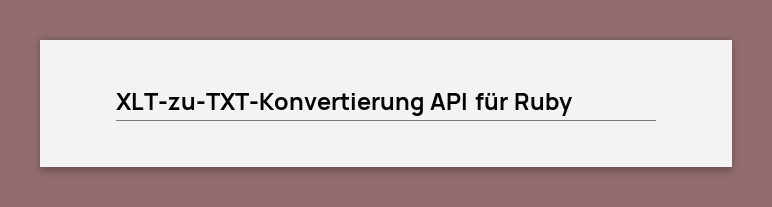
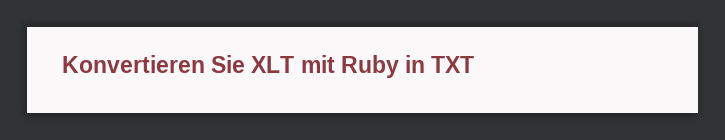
- XLT-zu-TXT-Konvertierung API für Ruby
+ Konvertieren Sie XLT mit Ruby in TXT

